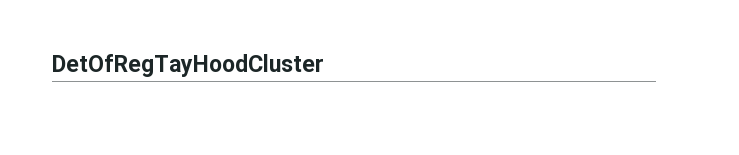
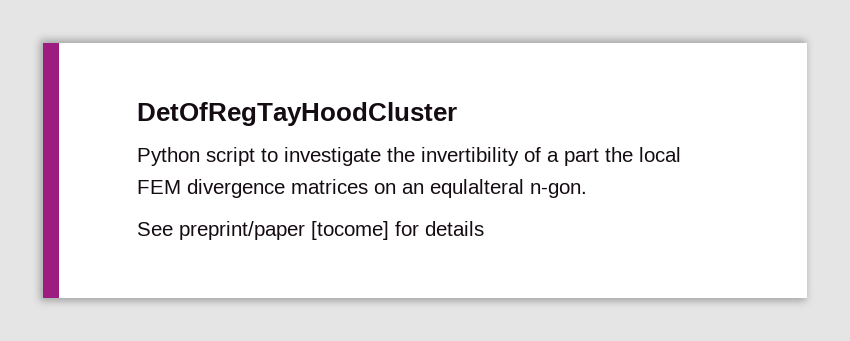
+ Python script to investigate the invertibility of a part the local FEM divergence matrices on an equlalteral n-gon.
+ See preprint/paper [tocome] for details

